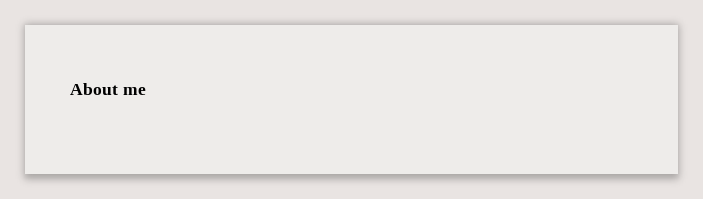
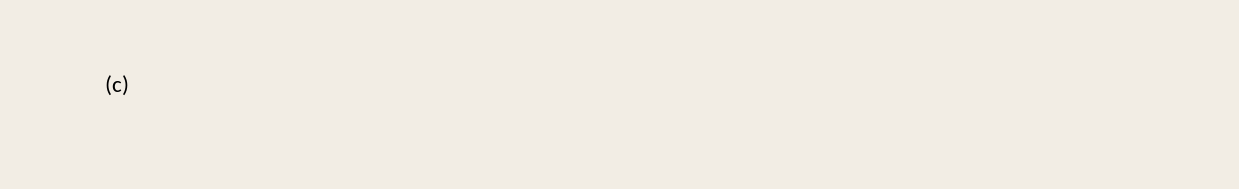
- About me
+ (c)

